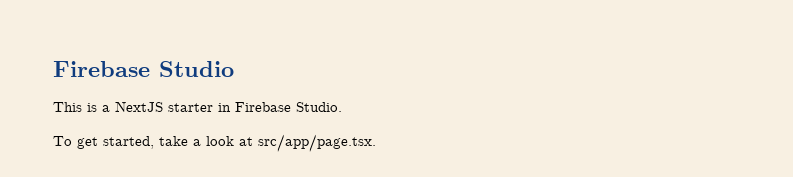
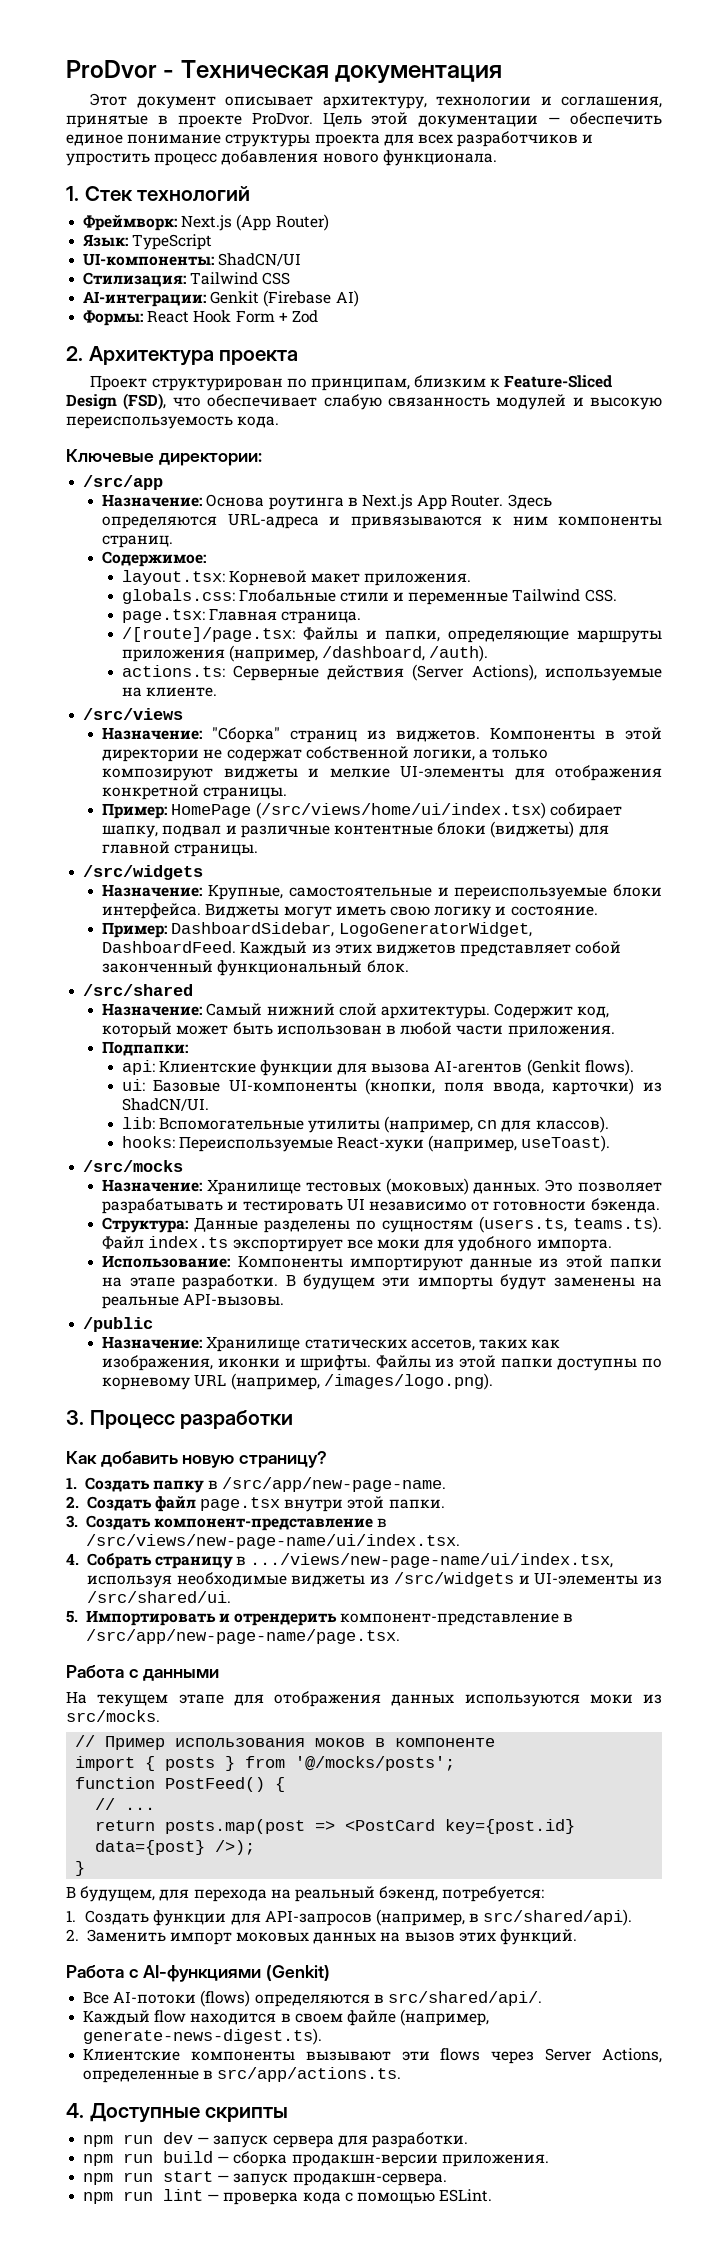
- Firebase Studio
- This is a NextJS starter in Firebase Studio.
- To get started, take a look at src/app/page.tsx.
+ ProDvor - Техническая документация
+ Этот документ описывает архитектуру, технологии и соглашения, принятые в проекте ProDvor. Цель этой документации — обеспечить единое понимание структуры проекта для всех разработчиков и упростить процесс добавления нового функционала.
+ 1. Стек технологий
+ Фреймворк: Next.js (App Router)
+ Язык: TypeScript
+ UI-компоненты: ShadCN/UI
+ Стилизация: Tailwind CSS
+ AI-интеграции: Genkit (Firebase AI)
+ Формы: React Hook Form + Zod
+ 2. Архитектура проекта
+ Проект структурирован по принципам, близким к Feature-Sliced Design (FSD), что обеспечивает слабую связанность модулей и высокую переиспользуемость кода.
+ Ключевые директории:
+ /src/app
+ Назначение: Основа роутинга в Next.js App Router. Здесь определяются URL-адреса и привязываются к ним компоненты страниц.
+ Содержимое:
+ layout.tsx: Корневой макет приложения.
+ globals.css: Глобальные стили и переменные Tailwind CSS.
+ page.tsx: Главная страница.
+ /[route]/page.tsx: Файлы и папки, определяющие маршруты приложения (например, /dashboard, /auth).
+ actions.ts: Серверные действия (Server Actions), используемые на клиенте.
+ /src/views
+ Назначение: "Сборка" страниц из виджетов. Компоненты в этой директории не содержат собственной логики, а только композируют виджеты и мелкие UI-элементы для отображения конкретной страницы.
+ Пример: HomePage (/src/views/home/ui/index.tsx) собирает шапку, подвал и различные контентные блоки (виджеты) для главной страницы.
+ /src/widgets
+ Назначение: Крупные, самостоятельные и переиспользуемые блоки интерфейса. Виджеты могут иметь свою логику и состояние.
+ Пример: DashboardSidebar, LogoGeneratorWidget, DashboardFeed. Каждый из этих виджетов представляет собой законченный функциональный блок.
+ /src/shared
+ Назначение: Самый нижний слой архитектуры. Содержит код, который может быть использован в любой части приложения.
+ Подпапки:
+ api: Клиентские функции для вызова AI-агентов (Genkit flows).
+ ui: Базовые UI-компоненты (кнопки, поля ввода, карточки) из ShadCN/UI.
+ lib: Вспомогательные утилиты (например, cn для классов).
+ hooks: Переиспользуемые React-хуки (например, useToast).
+ /src/mocks
+ Назначение: Хранилище тестовых (моковых) данных. Это позволяет разрабатывать и тестировать UI независимо от готовности бэкенда.
+ Структура: Данные разделены по сущностям (users.ts, teams.ts). Файл index.ts экспортирует все моки для удобного импорта.
+ Использование: Компоненты импортируют данные из этой папки на этапе разработки. В будущем эти импорты будут заменены на реальные API-вызовы.
+ /public
+ Назначение: Хранилище статических ассетов, таких как изображения, иконки и шрифты. Файлы из этой папки доступны по корневому URL (например, /images/logo.png).
+ 3. Процесс разработки
+ Как добавить новую страницу?
+ 1. Создать папку в /src/app/new-page-name.
+ 2. Создать файл page.tsx внутри этой папки.
+ 3. Создать компонент-представление в /src/views/new-page-name/ui/index.tsx.
+ 4. Собрать страницу в .../views/new-page-name/ui/index.tsx, используя необходимые виджеты из /src/widgets и UI-элементы из /src/shared/ui.
+ 5. Импортировать и отрендерить компонент-представление в /src/app/new-page-name/page.tsx.
+ Работа с данными
+ На текущем этапе для отображения данных используются моки из src/mocks.
+ // Пример использования моков в компоненте
+ import { posts } from '@/mocks/posts';
+ function PostFeed() {
+ // ...
+ return posts.map(post => <PostCard key={post.id} data={post} />);
+ }
+ В будущем, для перехода на реальный бэкенд, потребуется:
+ 1. Создать функции для API-запросов (например, в src/shared/api).
+ 2. Заменить импорт моковых данных на вызов этих функций.
+ Работа с AI-функциями (Genkit)
+ Все AI-потоки (flows) определяются в src/shared/api/.
+ Каждый flow находится в своем файле (например, generate-news-digest.ts).
+ Клиентские компоненты вызывают эти flows через Server Actions, определенные в src/app/actions.ts.
+ 4. Доступные скрипты
+ npm run dev — запуск сервера для разработки.
+ npm run build — сборка продакшн-версии приложения.
+ npm run start — запуск продакшн-сервера.
+ npm run lint — проверка кода с помощью ESLint.

